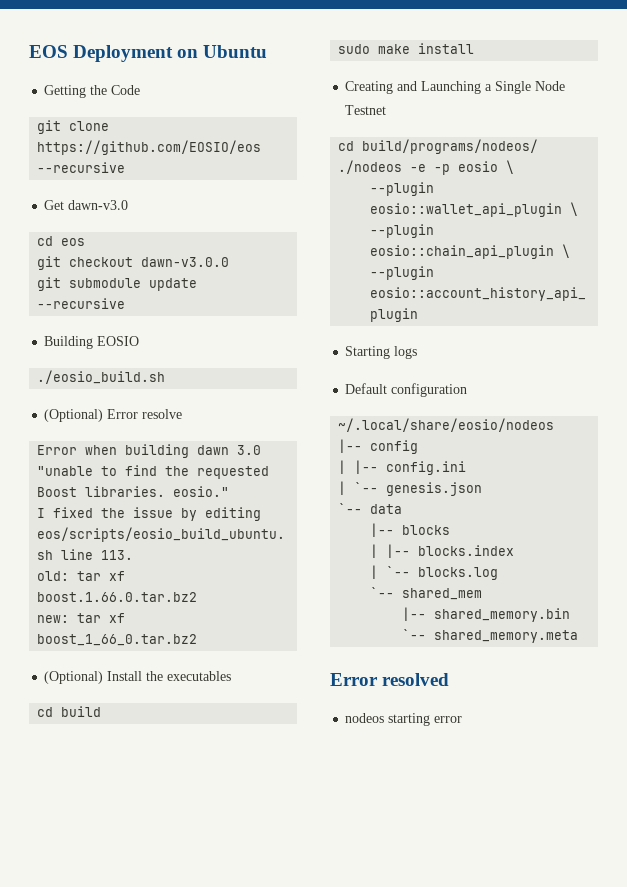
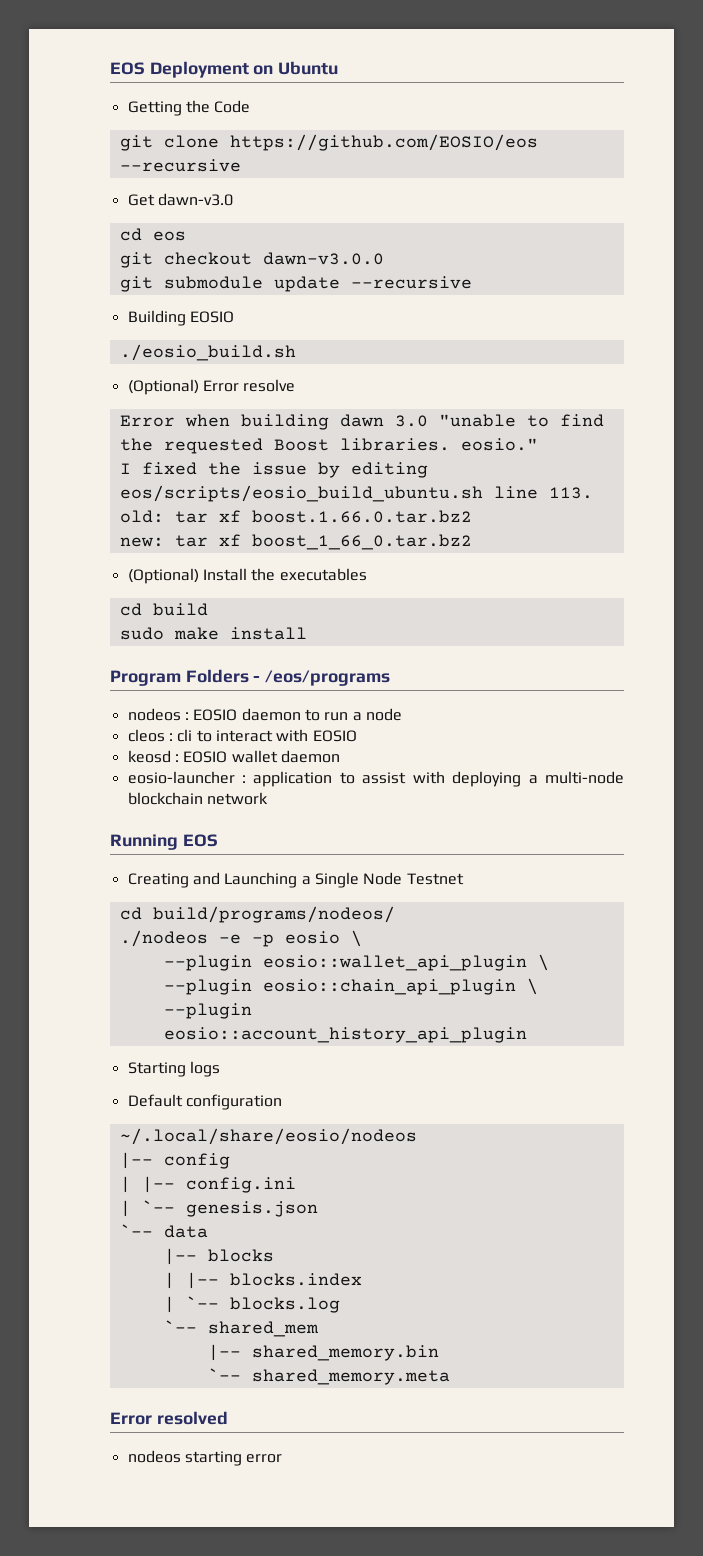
+ Program Folders - /eos/programs
+ nodeos : EOSIO daemon to run a node
+ cleos : cli to interact with EOSIO
+ keosd : EOSIO wallet daemon
+ eosio-launcher : application to assist with deploying a multi-node blockchain network
+ Running EOS

